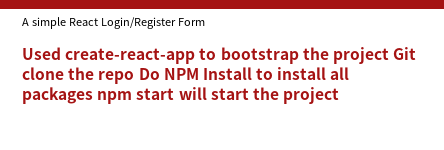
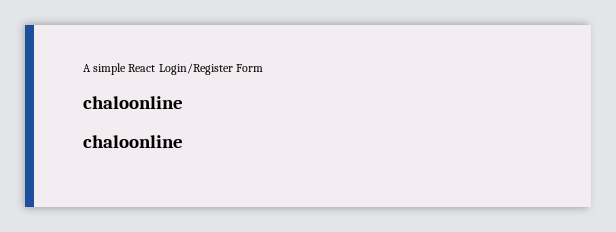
  A simple React Login/Register Form
- Used create-react-app to bootstrap the project Git clone the repo Do NPM Install to install all packages npm start will start the project
+ chaloonline
+ chaloonline

